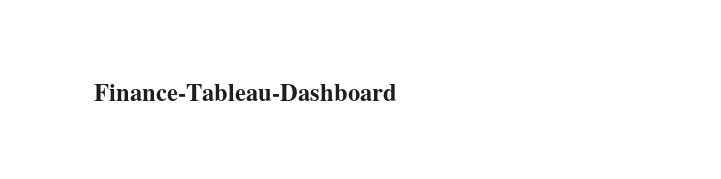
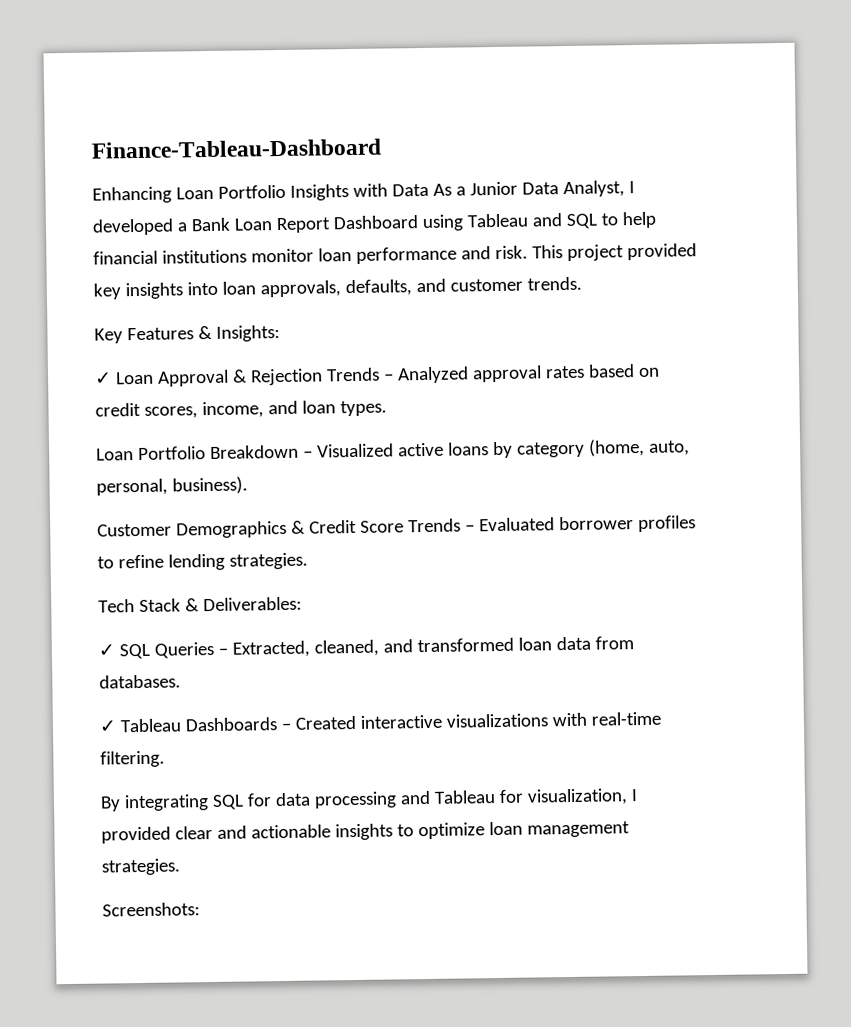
+ Enhancing Loan Portfolio Insights with Data As a Junior Data Analyst, I developed a Bank Loan Report Dashboard using Tableau and SQL to help financial institutions monitor loan performance and risk. This project provided key insights into loan approvals, defaults, and customer trends.
+ Key Features & Insights:
+ ✓ Loan Approval & Rejection Trends – Analyzed approval rates based on credit scores, income, and loan types.
+ Loan Portfolio Breakdown – Visualized active loans by category (home, auto, personal, business).
+ Customer Demographics & Credit Score Trends – Evaluated borrower profiles to refine lending strategies.
+ Tech Stack & Deliverables:
+ ✓ SQL Queries – Extracted, cleaned, and transformed loan data from databases.
+ ✓ Tableau Dashboards – Created interactive visualizations with real-time filtering.
+ By integrating SQL for data processing and Tableau for visualization, I provided clear and actionable insights to optimize loan management strategies.
+ Screenshots:

